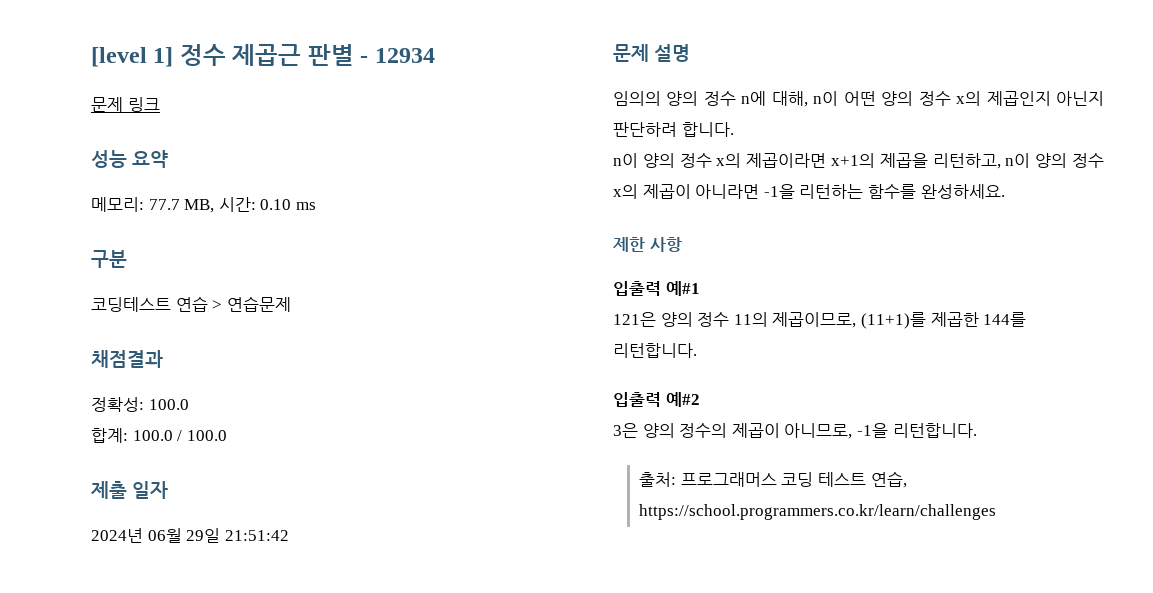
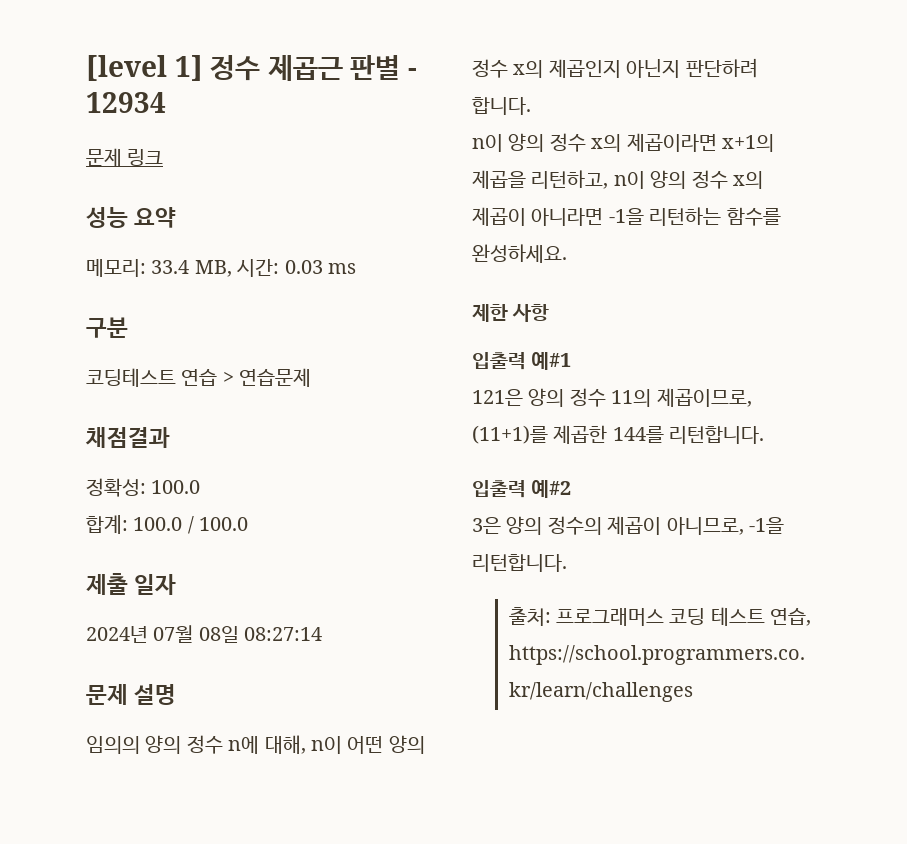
- 메모리: 77.7 MB, 시간: 0.10 ms
+ 메모리: 33.4 MB, 시간: 0.03 ms
- 2024년 06월 29일 21:51:42
+ 2024년 07월 08일 08:27:14

